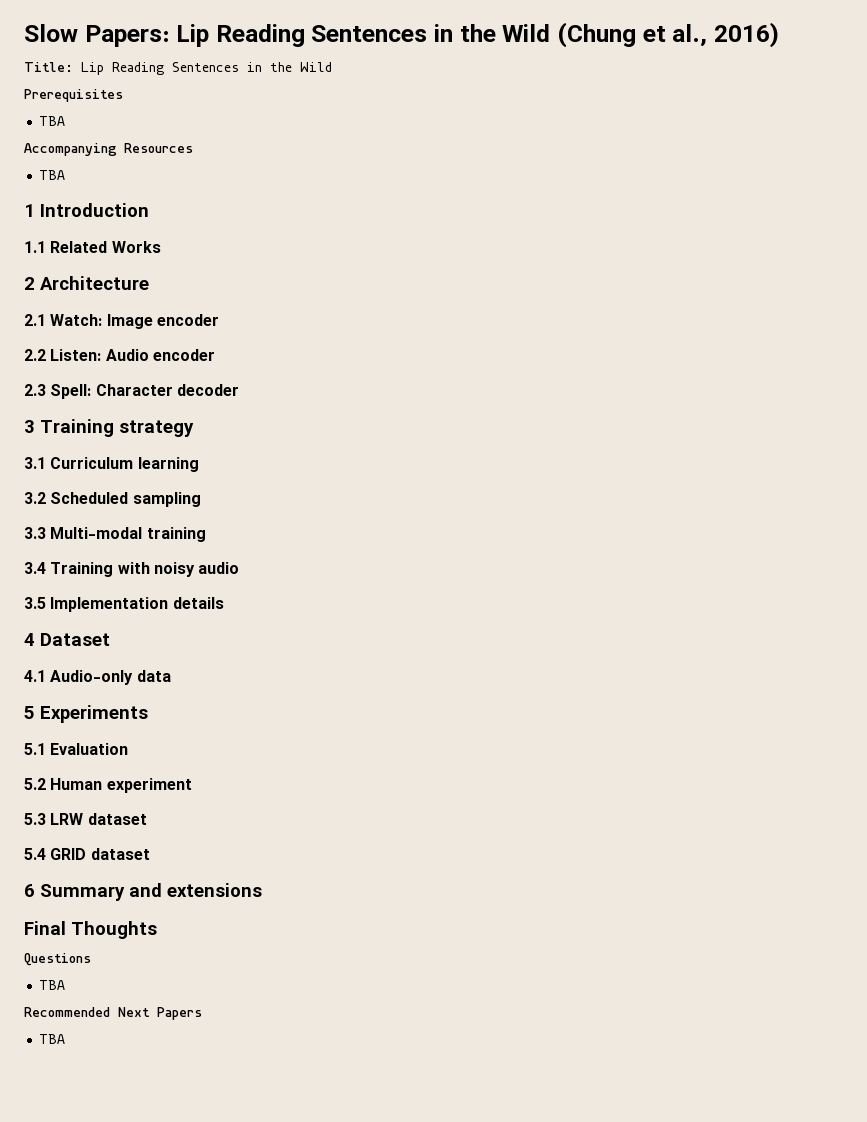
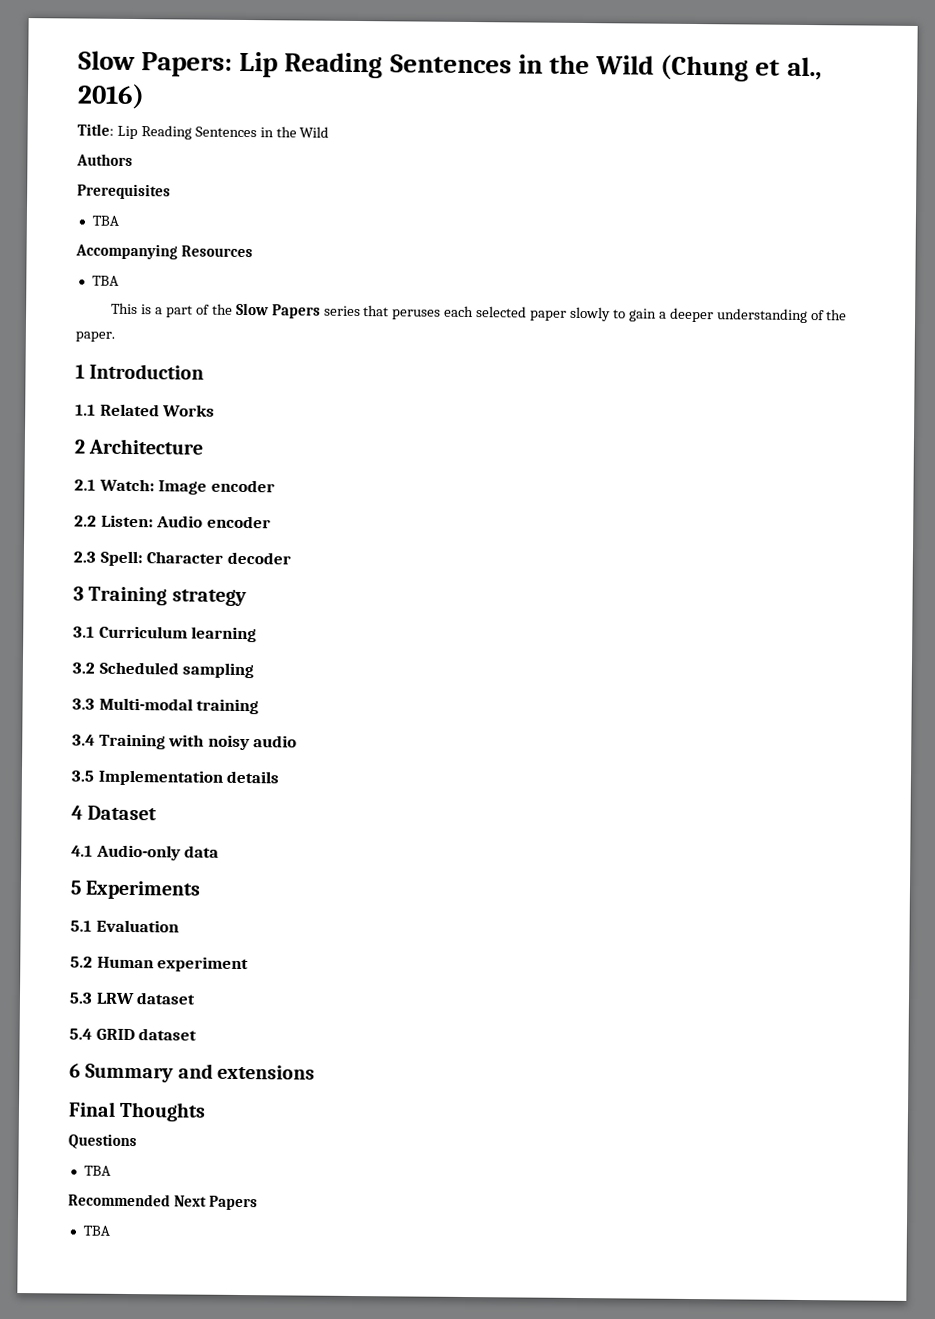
+ Authors
+ This is a part of the Slow Papers series that peruses each selected paper slowly to gain a deeper understanding of the paper.

